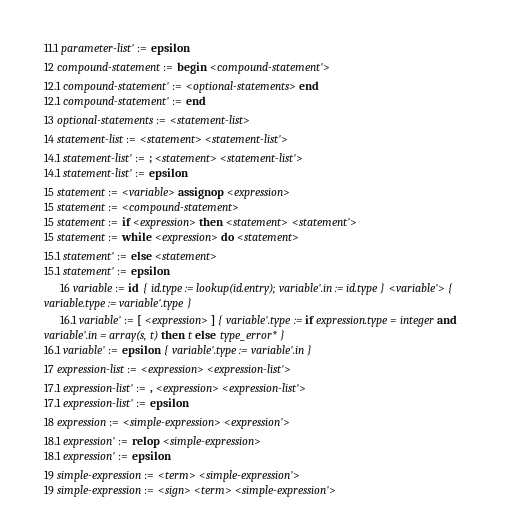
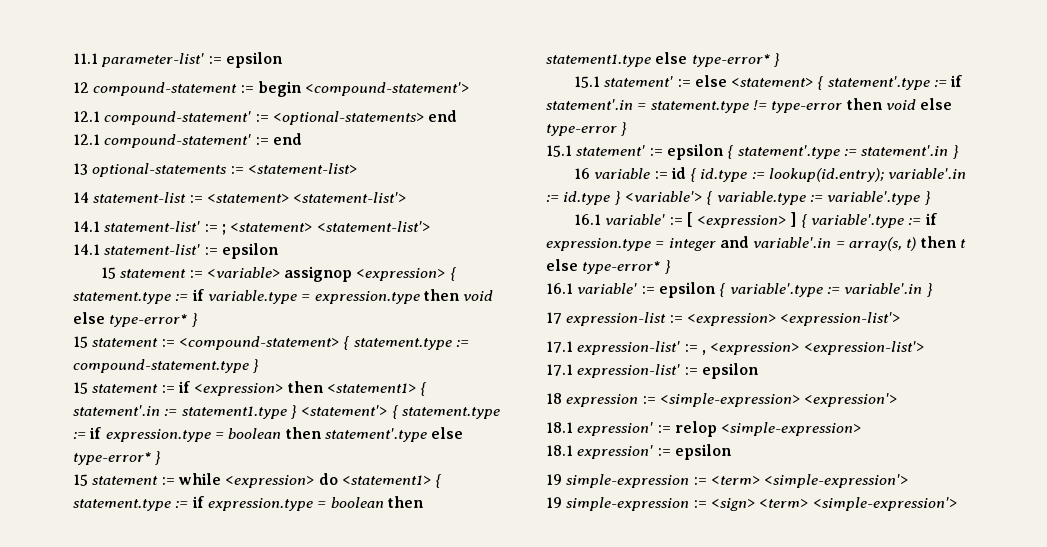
- 15 statement := <variable> assignop <expression>
+ 15 statement := <variable> assignop <expression> { statement.type := if variable.type = expression.type then void else type-error* }
- 15 statement := <compound-statement>
+ 15 statement := <compound-statement> { statement.type := compound-statement.type }
- 15 statement := if <expression> then <statement> <statement'>
+ 15 statement := if <expression> then <statement1> { statement'.in := statement1.type } <statement'> { statement.type := if expression.type = boolean then statement'.type else type-error* }
- 15 statement := while <expression> do <statement>
+ 15 statement := while <expression> do <statement1> { statement.type := if expression.type = boolean then statement1.type else type-error* }
- 15.1 statement' := else <statement>
+ 15.1 statement' := else <statement> { statement'.type := if statement'.in = statement.type != type-error then void else type-error }
- 15.1 statement' := epsilon
+ 15.1 statement' := epsilon { statement'.type := statement'.in }
- 16.1 variable' := [ <expression> ] { variable'.type := if expression.type = integer and variable'.in = array(s, t) then t else type_error* }
+ 16.1 variable' := [ <expression> ] { variable'.type := if expression.type = integer and variable'.in = array(s, t) then t else type-error* }

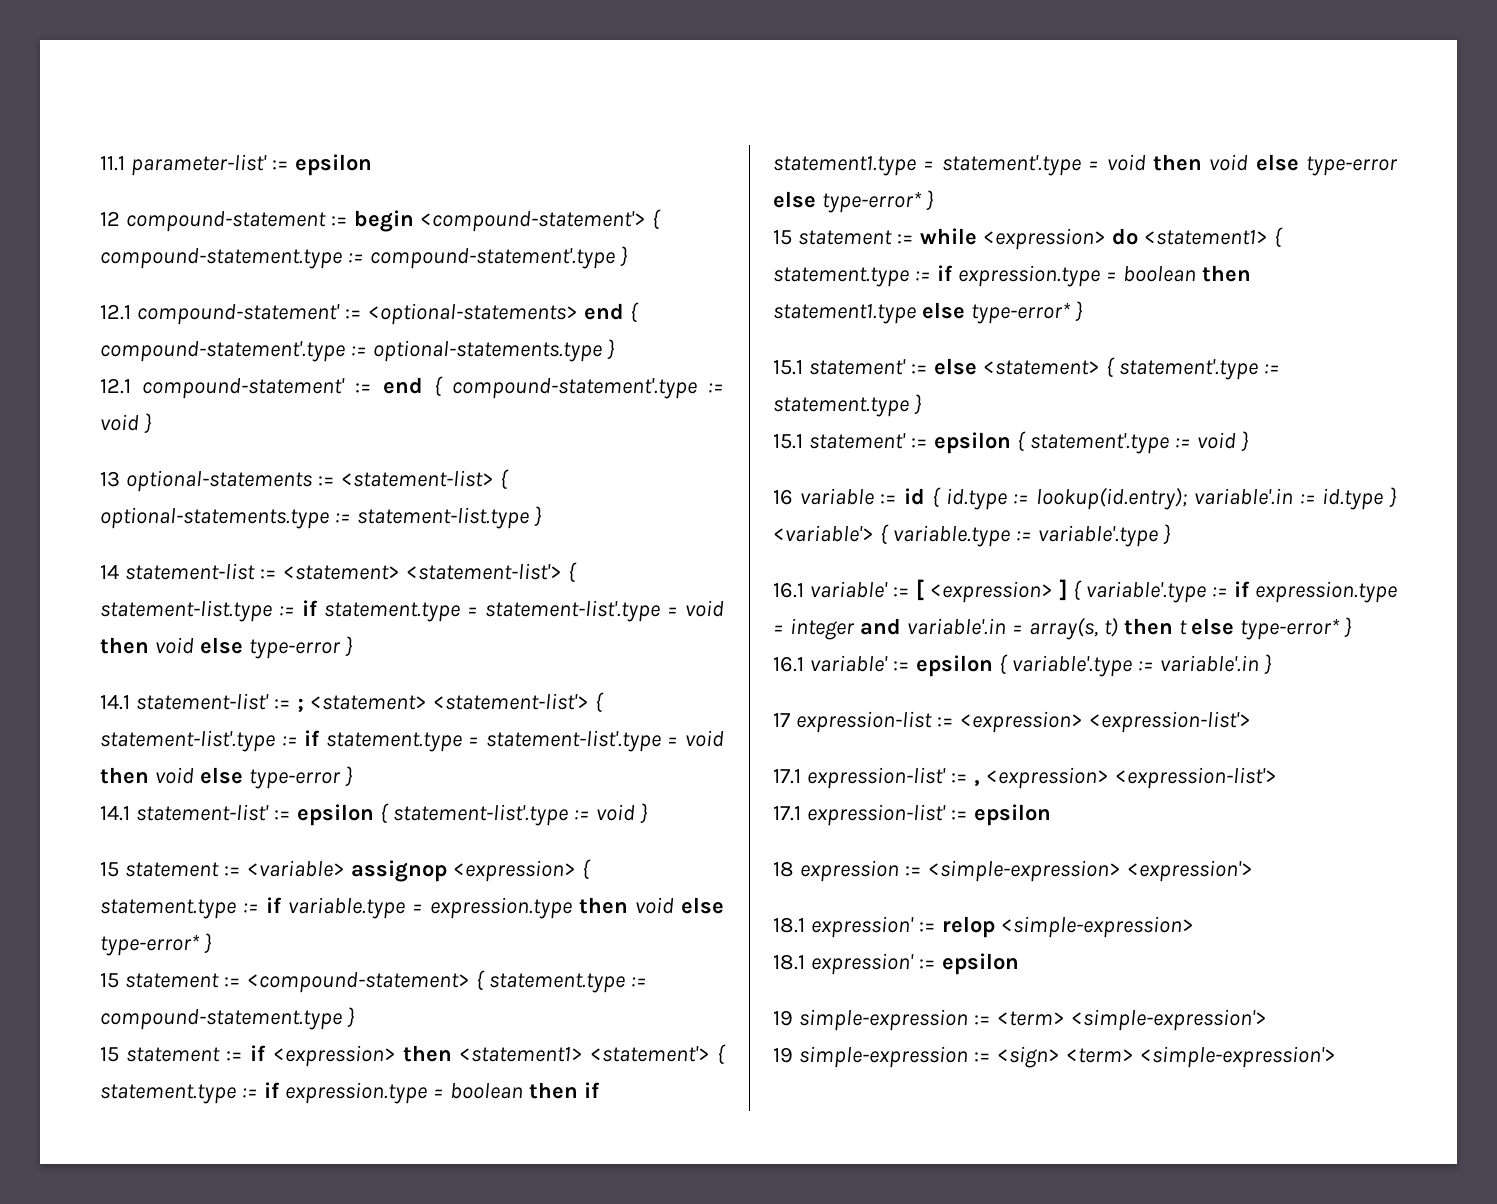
- 12 compound-statement := begin <compound-statement'>
+ 12 compound-statement := begin <compound-statement'> { compound-statement.type := compound-statement'.type }
- 12.1 compound-statement' := <optional-statements> end
+ 12.1 compound-statement' := <optional-statements> end { compound-statement'.type := optional-statements.type }
- 12.1 compound-statement' := end
+ 12.1 compound-statement' := end { compound-statement'.type := void }
- 13 optional-statements := <statement-list>
+ 13 optional-statements := <statement-list> { optional-statements.type := statement-list.type }
- 14 statement-list := <statement> <statement-list'>
+ 14 statement-list := <statement> <statement-list'> { statement-list.type := if statement.type = statement-list'.type = void then void else type-error }
- 14.1 statement-list' := ; <statement> <statement-list'>
+ 14.1 statement-list' := ; <statement> <statement-list'> { statement-list'.type := if statement.type = statement-list'.type = void then void else type-error }
- 14.1 statement-list' := epsilon
+ 14.1 statement-list' := epsilon { statement-list'.type := void }
- 15 statement := if <expression> then <statement1> { statement'.in := statement1.type } <statement'> { statement.type := if expression.type = boolean then statement'.type else type-error* }
+ 15 statement := if <expression> then <statement1> <statement'> { statement.type := if expression.type = boolean then if statement1.type = statement'.type = void then void else type-error else type-error* }
- 15.1 statement' := else <statement> { statement'.type := if statement'.in = statement.type != type-error then void else type-error }
+ 15.1 statement' := else <statement> { statement'.type := statement.type }
- 15.1 statement' := epsilon { statement'.type := statement'.in }
+ 15.1 statement' := epsilon { statement'.type := void }

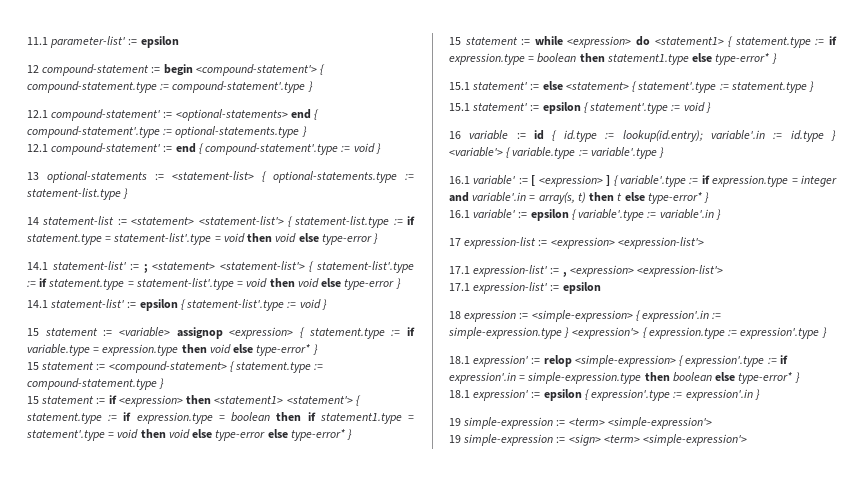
- 18 expression := <simple-expression> <expression'>
+ 18 expression := <simple-expression> { expression'.in := simple-expression.type } <expression'> { expression.type := expression'.type }
- 18.1 expression' := relop <simple-expression>
+ 18.1 expression' := relop <simple-expression> { expression'.type := if expression'.in = simple-expression.type then boolean else type-error* }
- 18.1 expression' := epsilon
+ 18.1 expression' := epsilon { expression'.type := expression'.in }

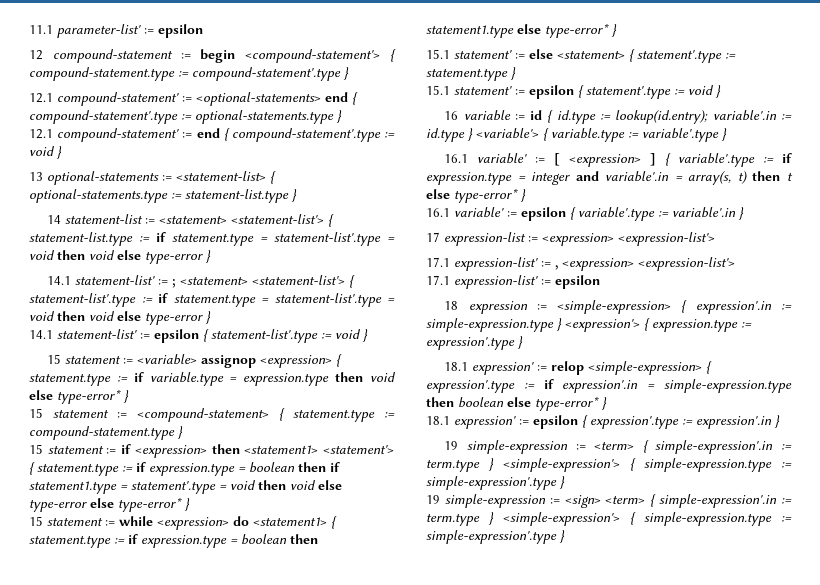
- 19 simple-expression := <term> <simple-expression'>
+ 19 simple-expression := <term> { simple-expression'.in := term.type } <simple-expression'> { simple-expression.type := simple-expression'.type }
- 19 simple-expression := <sign> <term> <simple-expression'>
+ 19 simple-expression := <sign> <term> { simple-expression'.in := term.type } <simple-expression'> { simple-expression.type := simple-expression'.type }

